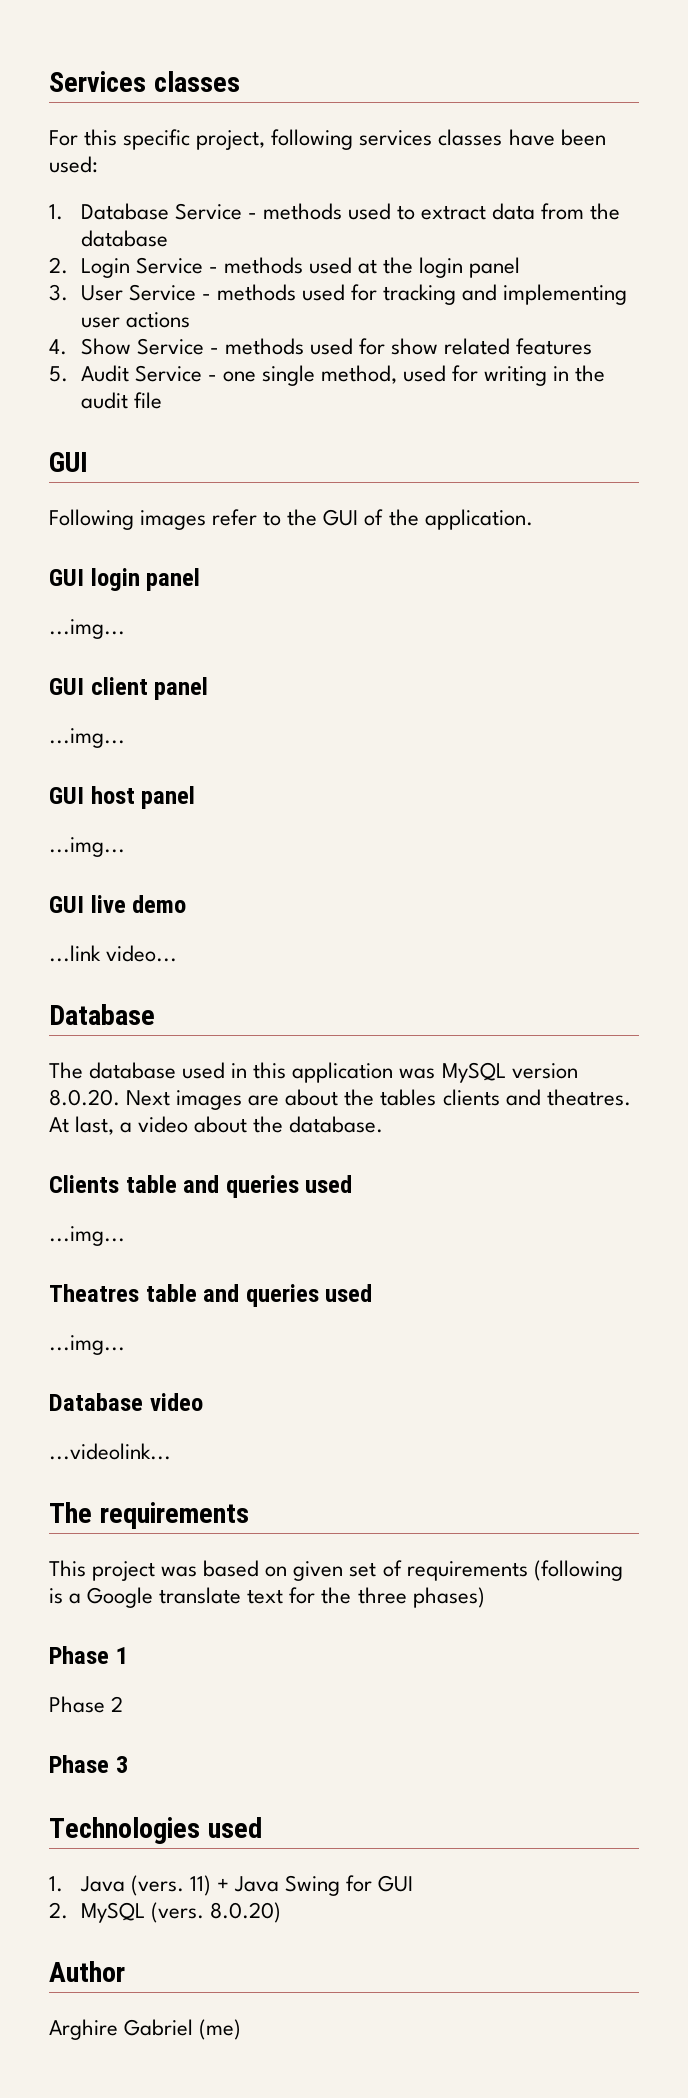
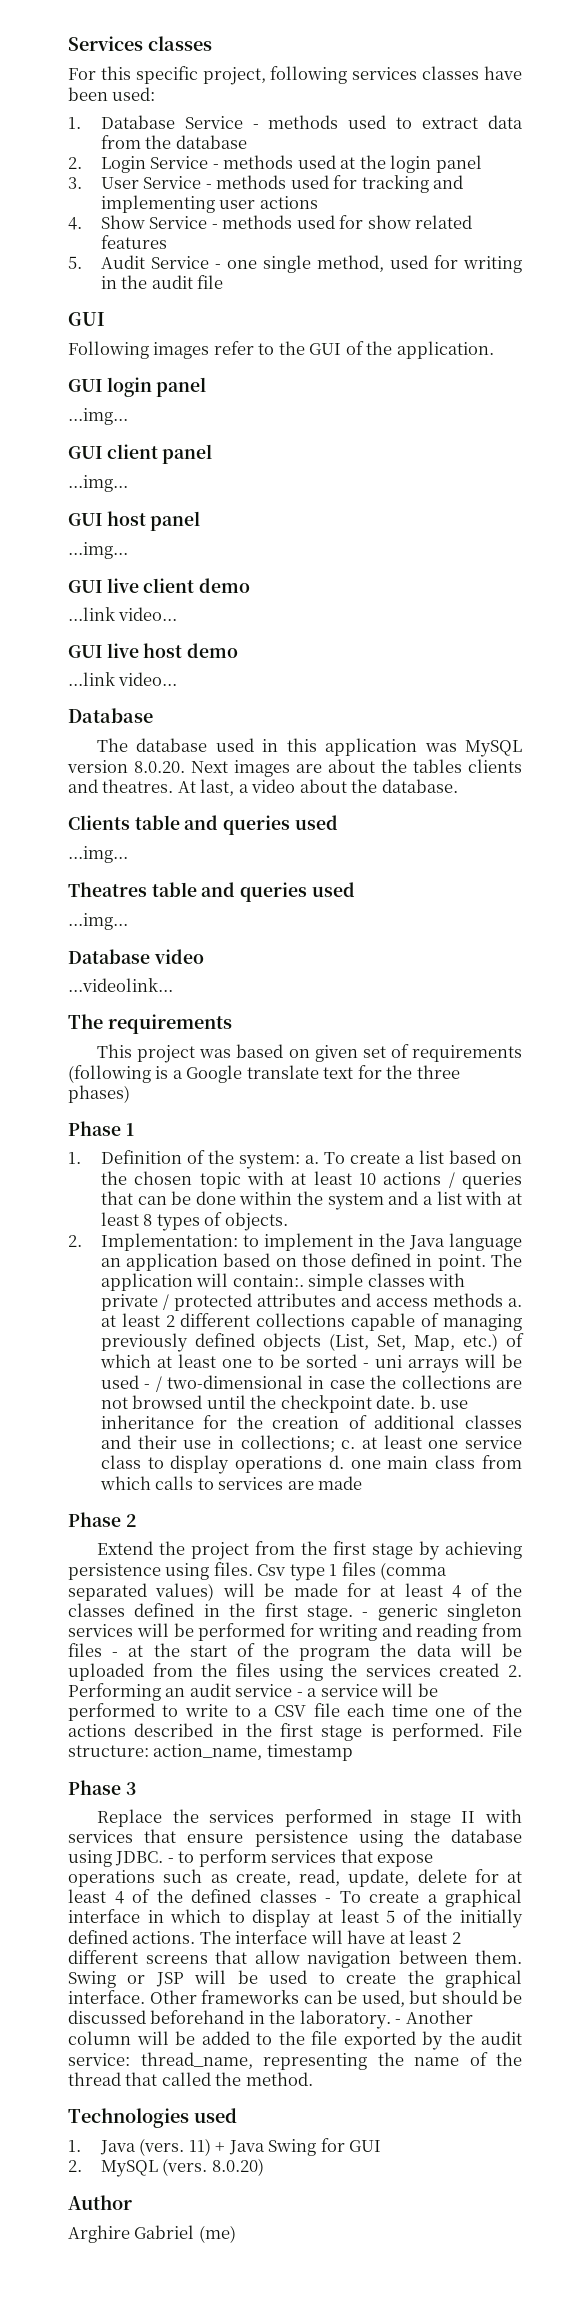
- GUI live demo
+ GUI live client demo
+ ...link video...
+ GUI live host demo
+ 1. Definition of the system: a. To create a list based on the chosen topic with at least 10 actions / queries that can be done within the system and a list with at least 8 types of objects.
+ 2. Implementation: to implement in the Java language an application based on those defined in point. The application will contain:. simple classes with private / protected attributes and access methods a. at least 2 different collections capable of managing previously defined objects (List, Set, Map, etc.) of which at least one to be sorted - uni arrays will be used - / two-dimensional in case the collections are not browsed until the checkpoint date. b. use inheritance for the creation of additional classes and their use in collections; c. at least one service class to display operations d. one main class from which calls to services are made
  Phase 2
+ Extend the project from the first stage by achieving persistence using files. Csv type 1 files (comma separated values) will be made for at least 4 of the classes defined in the first stage. - generic singleton services will be performed for writing and reading from files - at the start of the program the data will be uploaded from the files using the services created 2. Performing an audit service - a service will be performed to write to a CSV file each time one of the actions described in the first stage is performed. File structure: action_name, timestamp
  Phase 3
+ Replace the services performed in stage II with services that ensure persistence using the database using JDBC. - to perform services that expose operations such as create, read, update, delete for at least 4 of the defined classes - To create a graphical interface in which to display at least 5 of the initially defined actions. The interface will have at least 2 different screens that allow navigation between them. Swing or JSP will be used to create the graphical interface. Other frameworks can be used, but should be discussed beforehand in the laboratory. - Another column will be added to the file exported by the audit service: thread_name, representing the name of the thread that called the method.

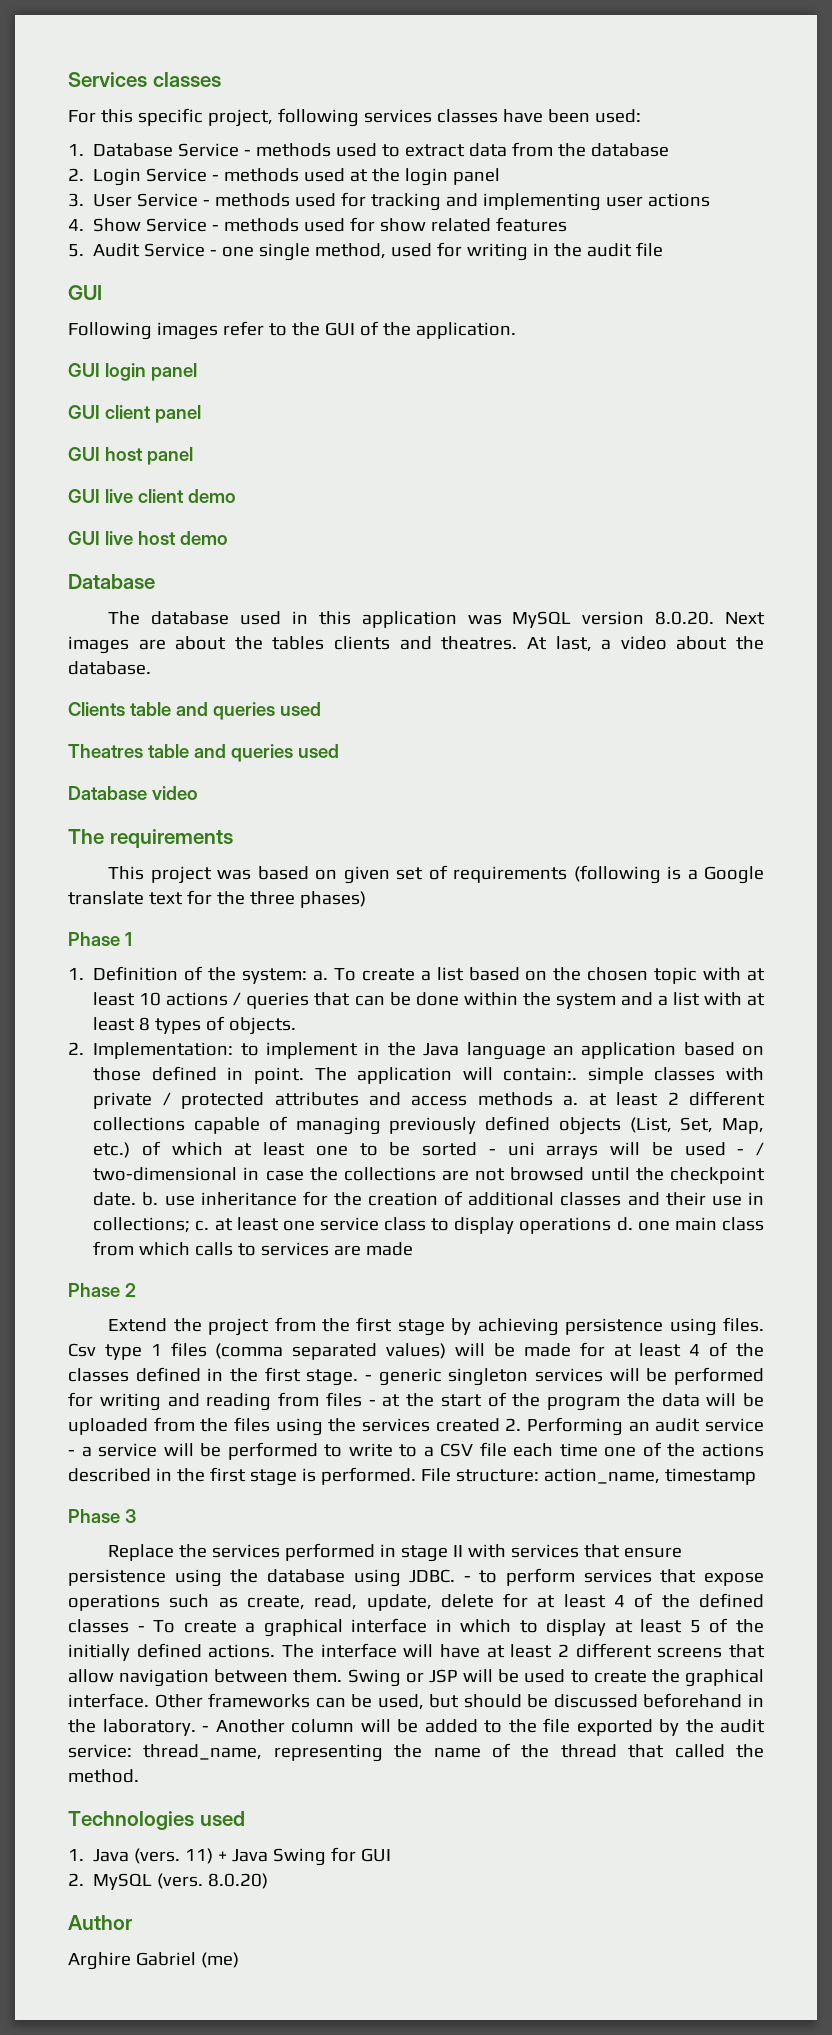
  GUI login panel
- ...img...
  GUI client panel
- ...img...
  GUI host panel
- ...img...
  GUI live client demo
- ...link video...
  GUI live host demo
- ...link video...
  Clients table and queries used
- ...img...
  Theatres table and queries used
- ...img...
- ...videolink...

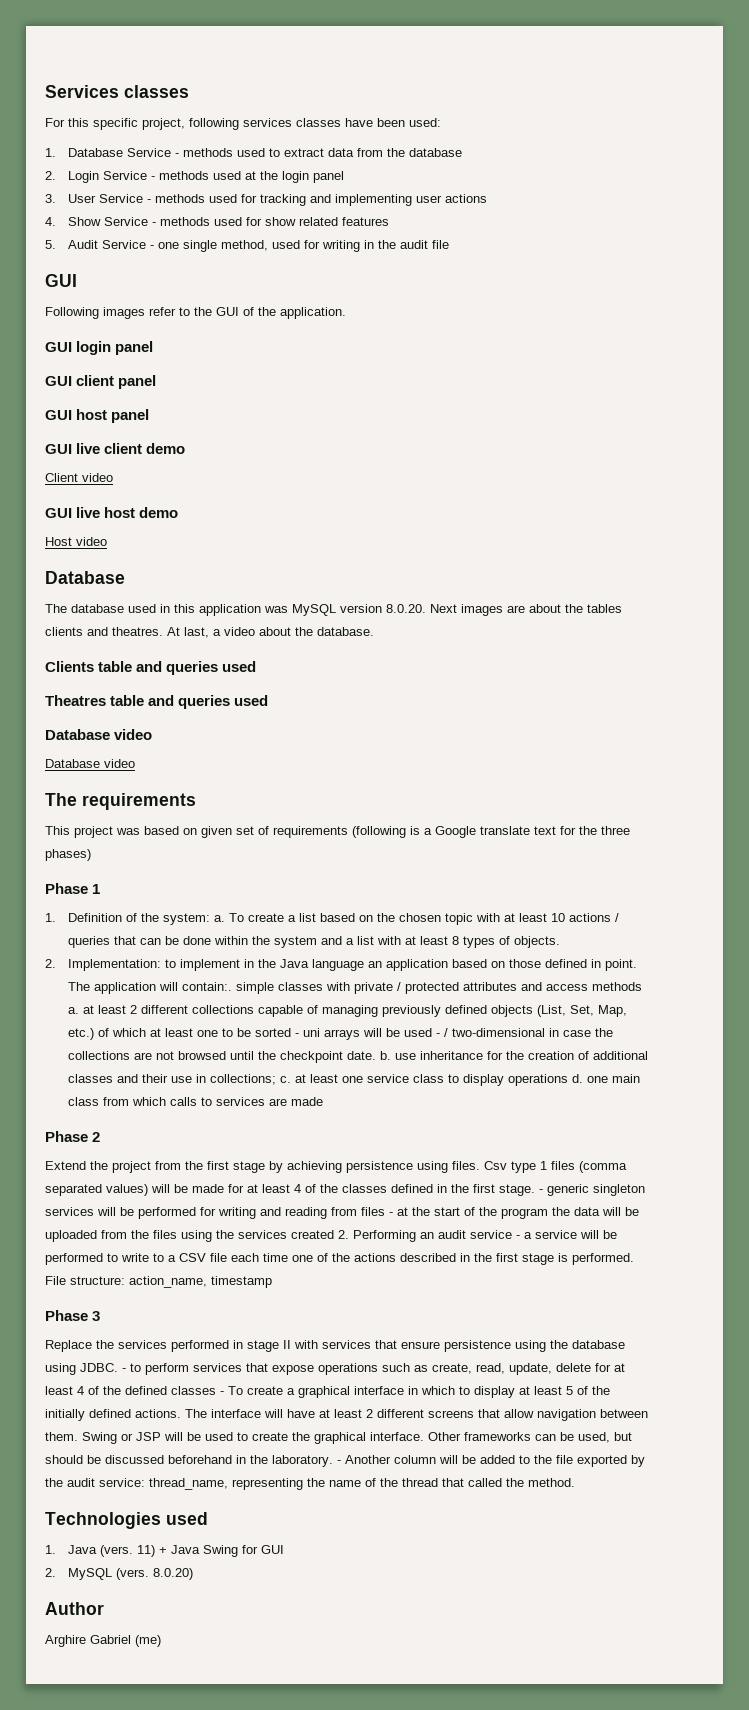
+ Client video
+ Host video
  Theatres table and queries used
+ Database video

